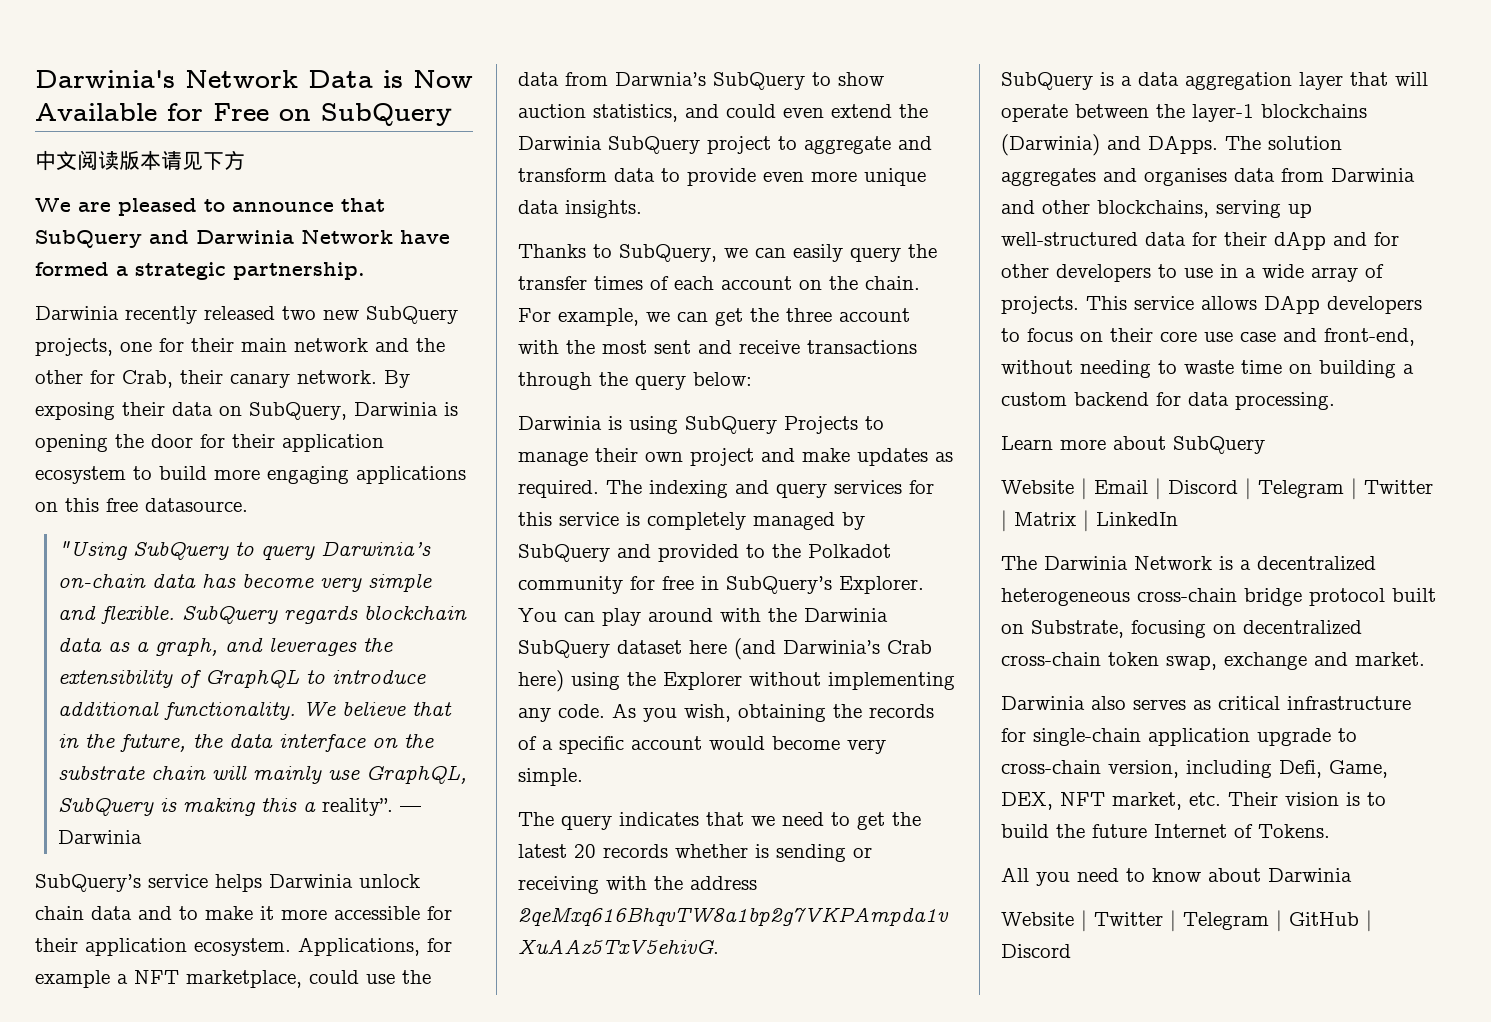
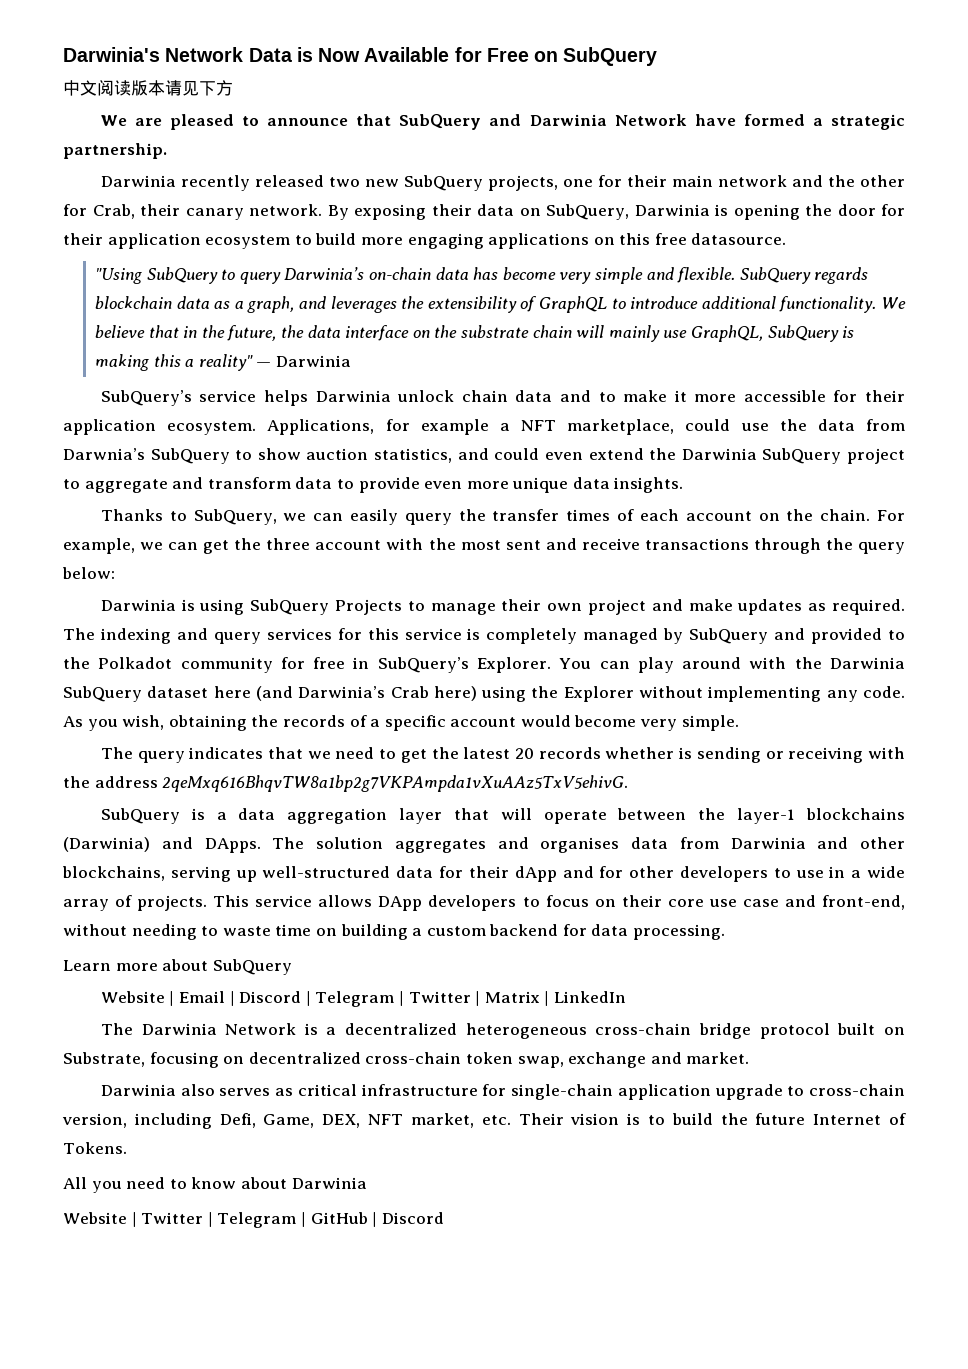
- We believe that in the future, the data interface on the substrate chain will mainly use GraphQL, SubQuery is making this a reality”. — Darwinia
+ We believe that in the future, the data interface on the substrate chain will mainly use GraphQL, SubQuery is making this a reality" — Darwinia

